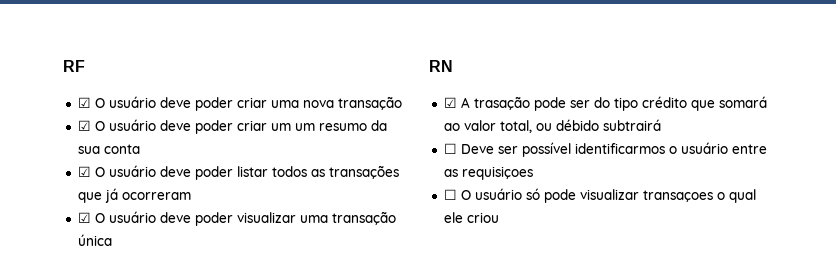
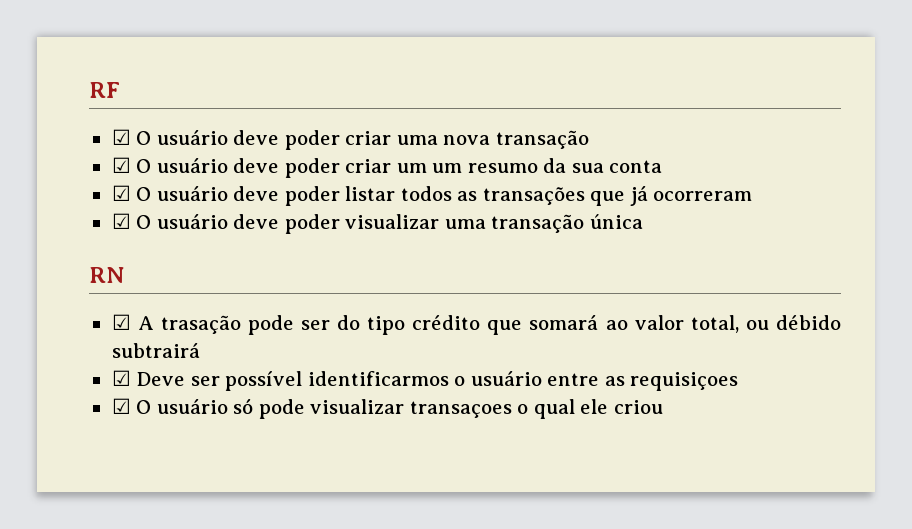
- ☐ Deve ser possível identificarmos o usuário entre as requisiçoes
+ ☑ Deve ser possível identificarmos o usuário entre as requisiçoes
- ☐ O usuário só pode visualizar transaçoes o qual ele criou
+ ☑ O usuário só pode visualizar transaçoes o qual ele criou

